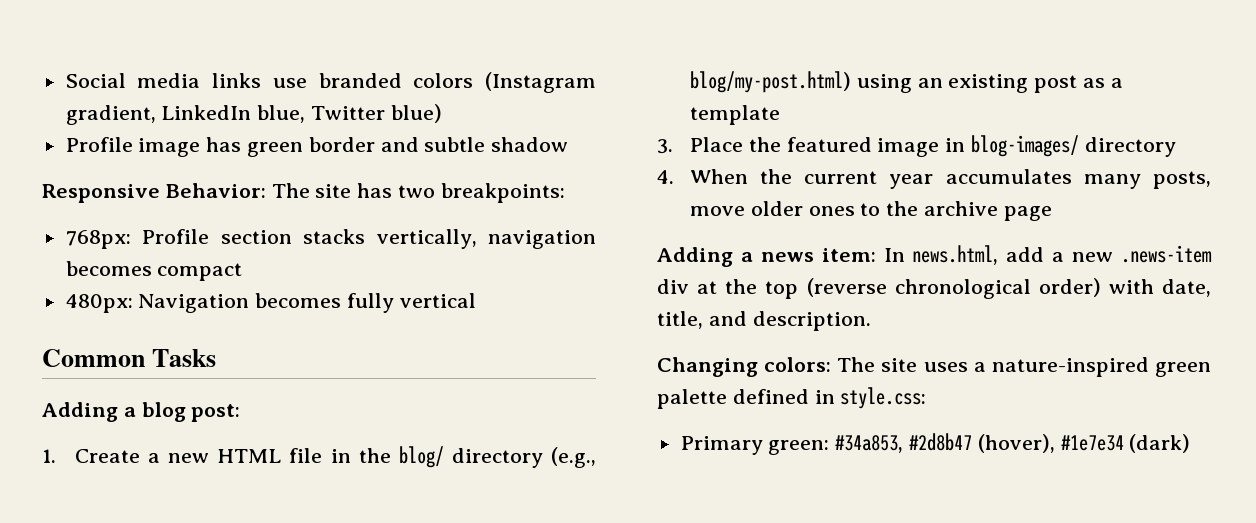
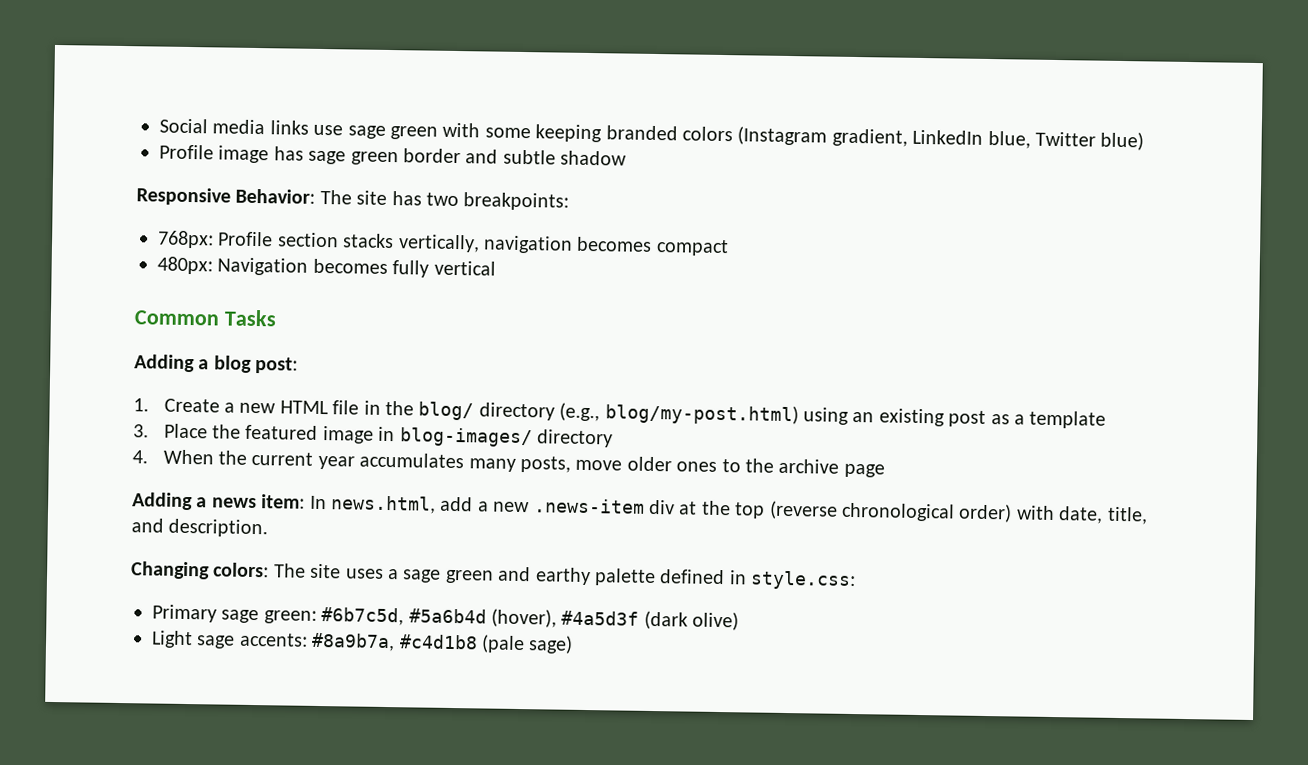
- Social media links use branded colors (Instagram gradient, LinkedIn blue, Twitter blue)
+ Social media links use sage green with some keeping branded colors (Instagram gradient, LinkedIn blue, Twitter blue)
- Profile image has green border and subtle shadow
+ Profile image has sage green border and subtle shadow
- Changing colors: The site uses a nature-inspired green palette defined in style.css:
+ Changing colors: The site uses a sage green and earthy palette defined in style.css:
- Primary green: #34a853, #2d8b47 (hover), #1e7e34 (dark)
+ Primary sage green: #6b7c5d, #5a6b4d (hover), #4a5d3f (dark olive)
+ Light sage accents: #8a9b7a, #c4d1b8 (pale sage)

